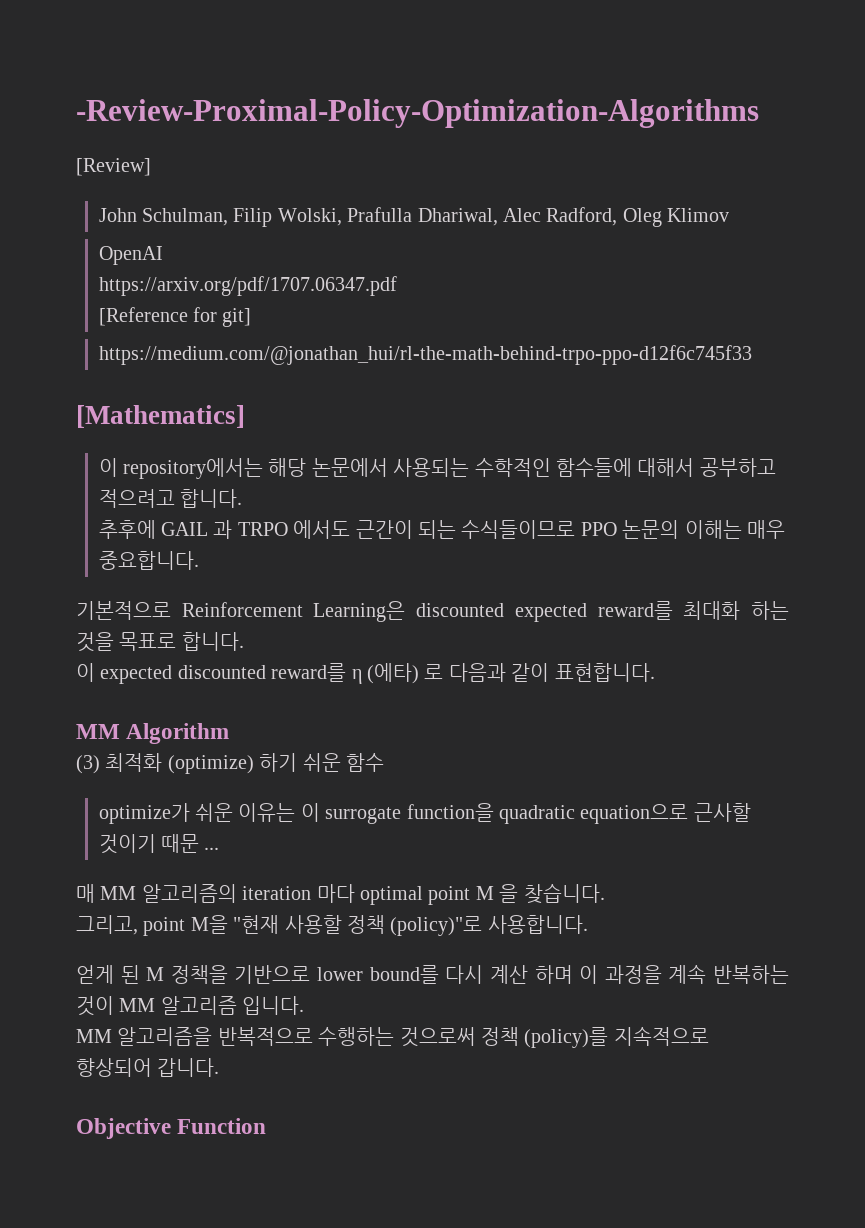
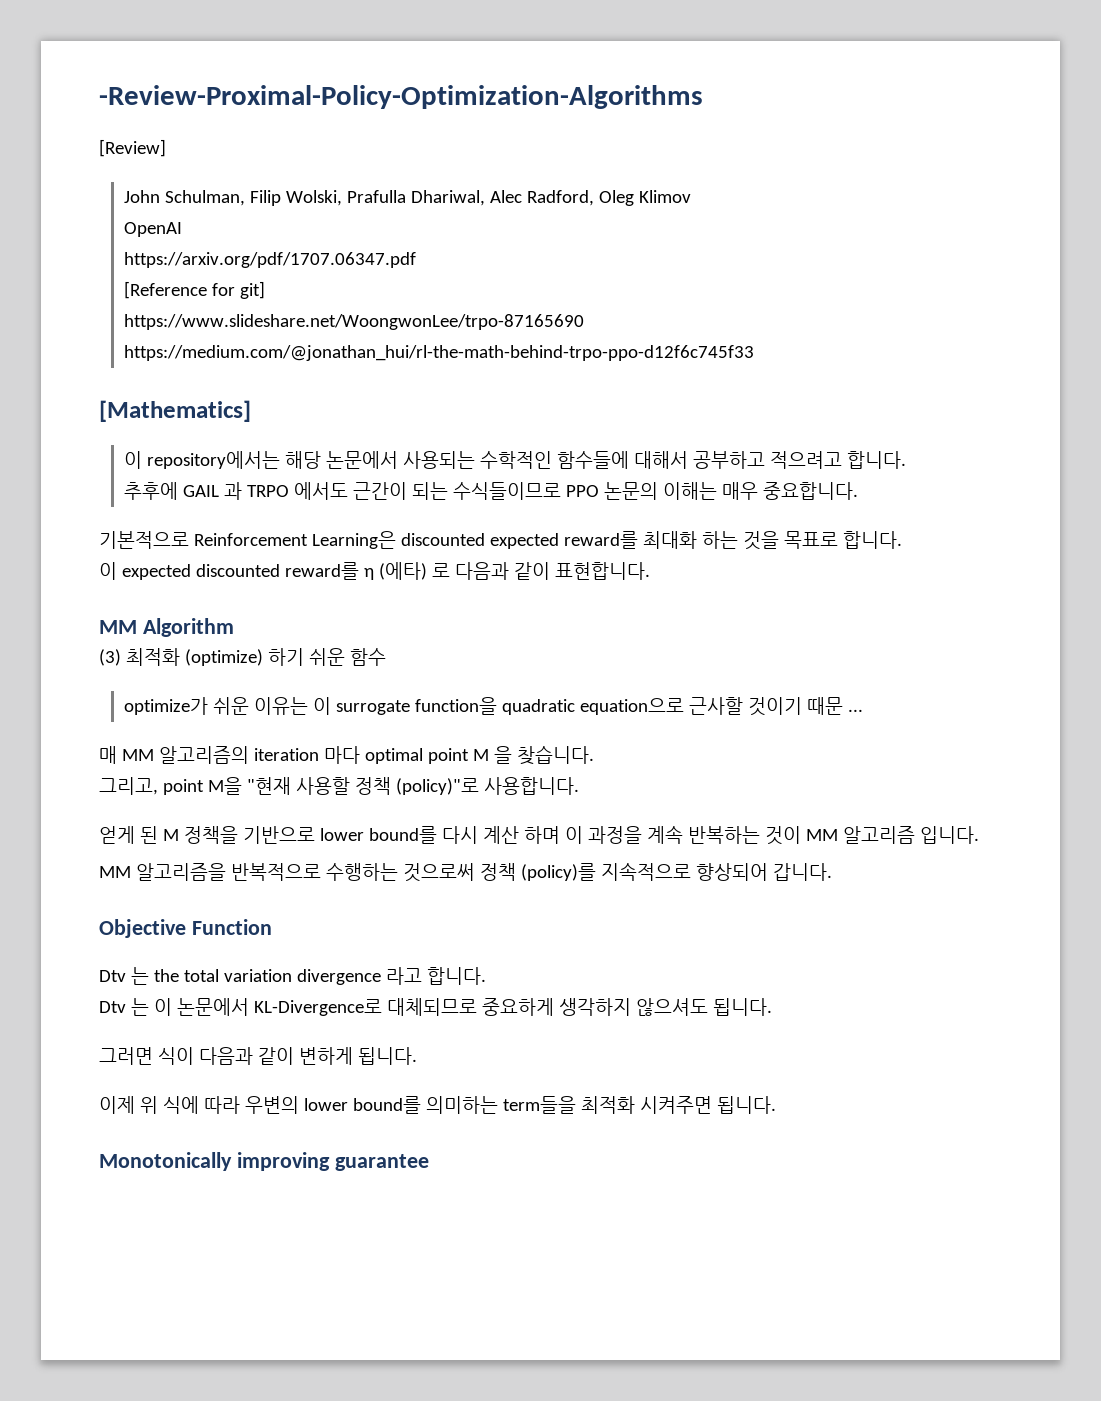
- https://medium.com/@jonathan_hui/rl-the-math-behind-trpo-ppo-d12f6c745f33
+ https://www.slideshare.net/WoongwonLee/trpo-87165690 https://medium.com/@jonathan_hui/rl-the-math-behind-trpo-ppo-d12f6c745f33
+ Dtv 는 the total variation divergence 라고 합니다.
+ Dtv 는 이 논문에서 KL-Divergence로 대체되므로 중요하게 생각하지 않으셔도 됩니다.
+ 그러면 식이 다음과 같이 변하게 됩니다.
+ 이제 위 식에 따라 우변의 lower bound를 의미하는 term들을 최적화 시켜주면 됩니다.
+ Monotonically improving guarantee

